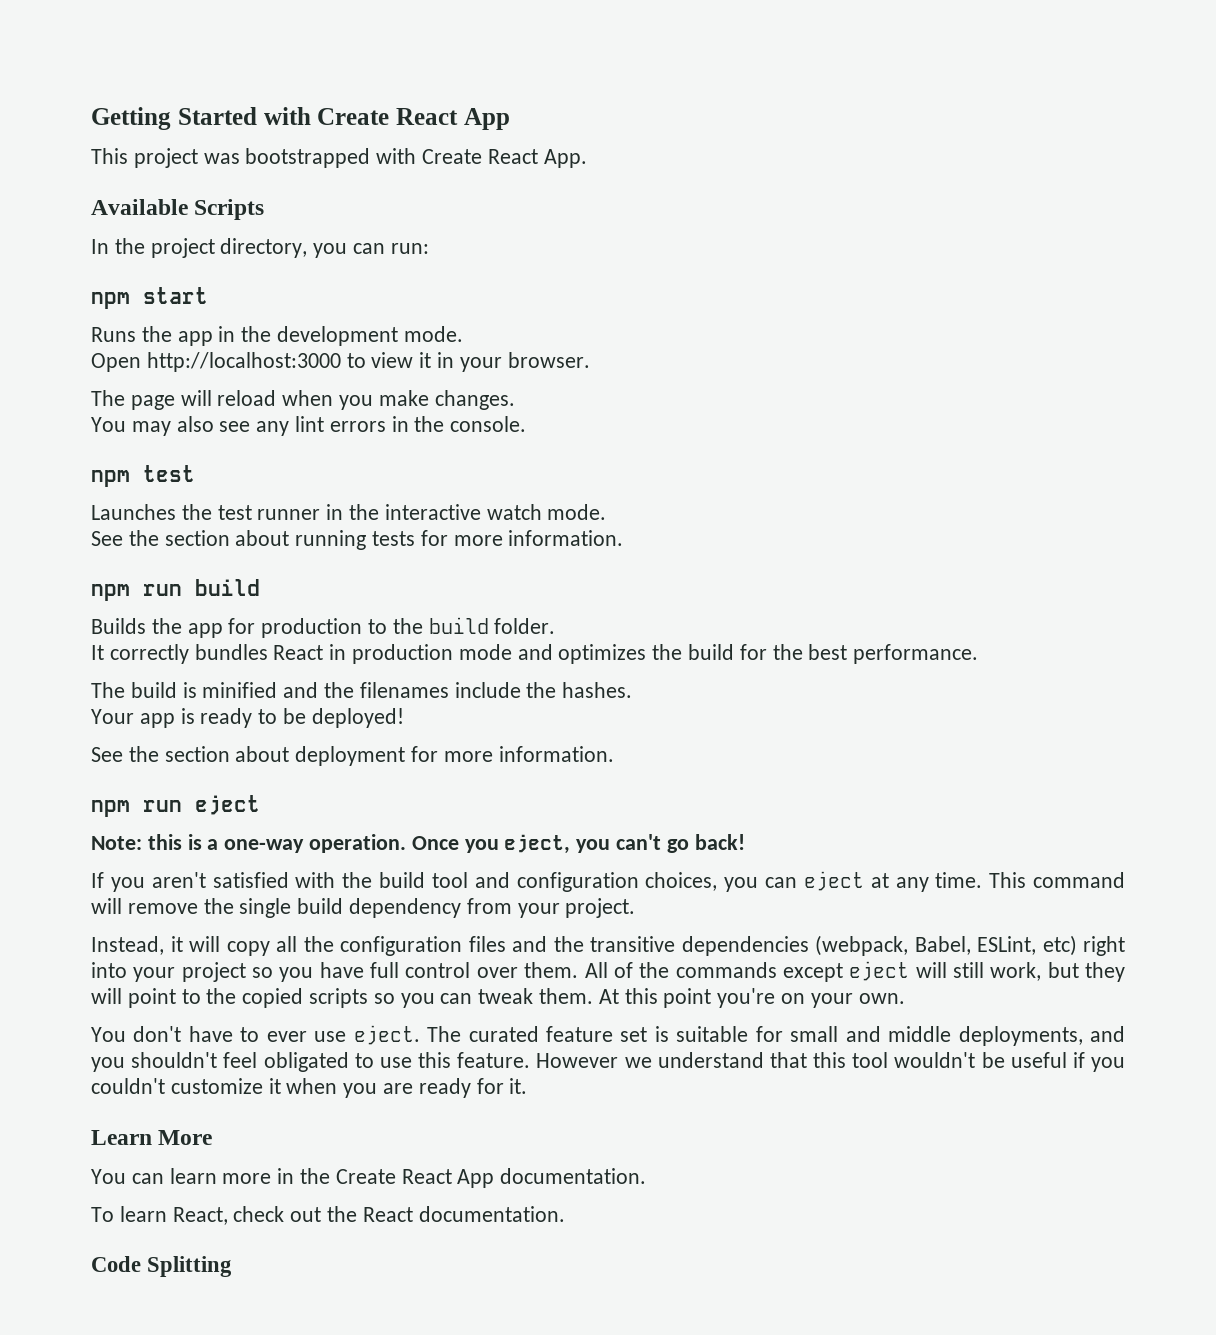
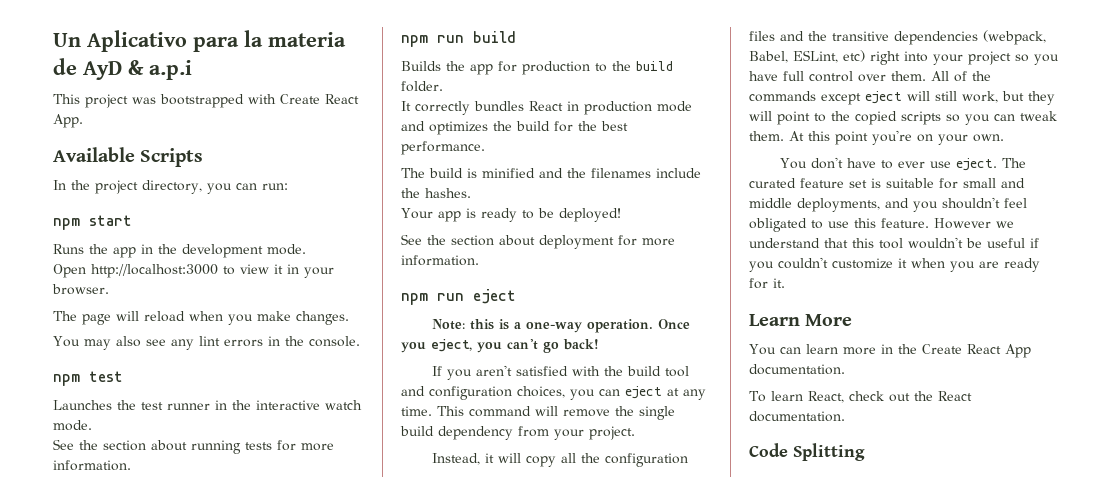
- Getting Started with Create React App
+ Un Aplicativo para la materia de AyD & a.p.i

